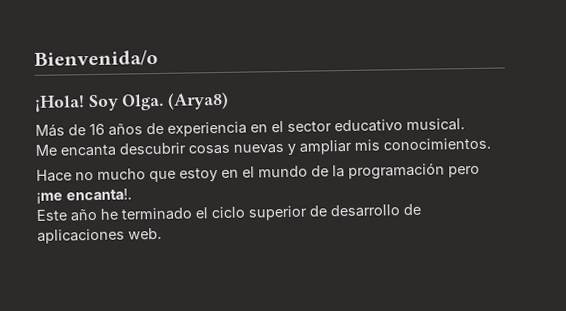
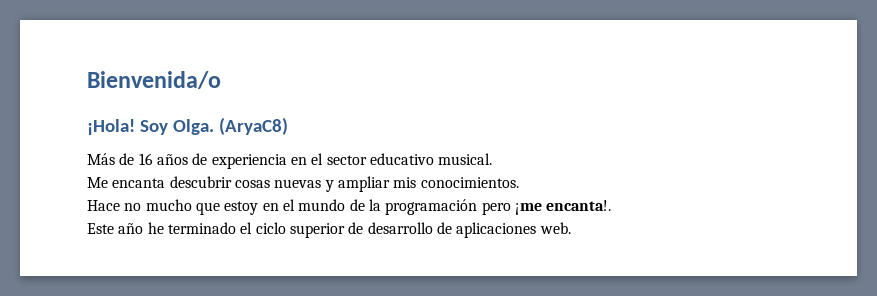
- (Arya8)
+ (AryaC8)

